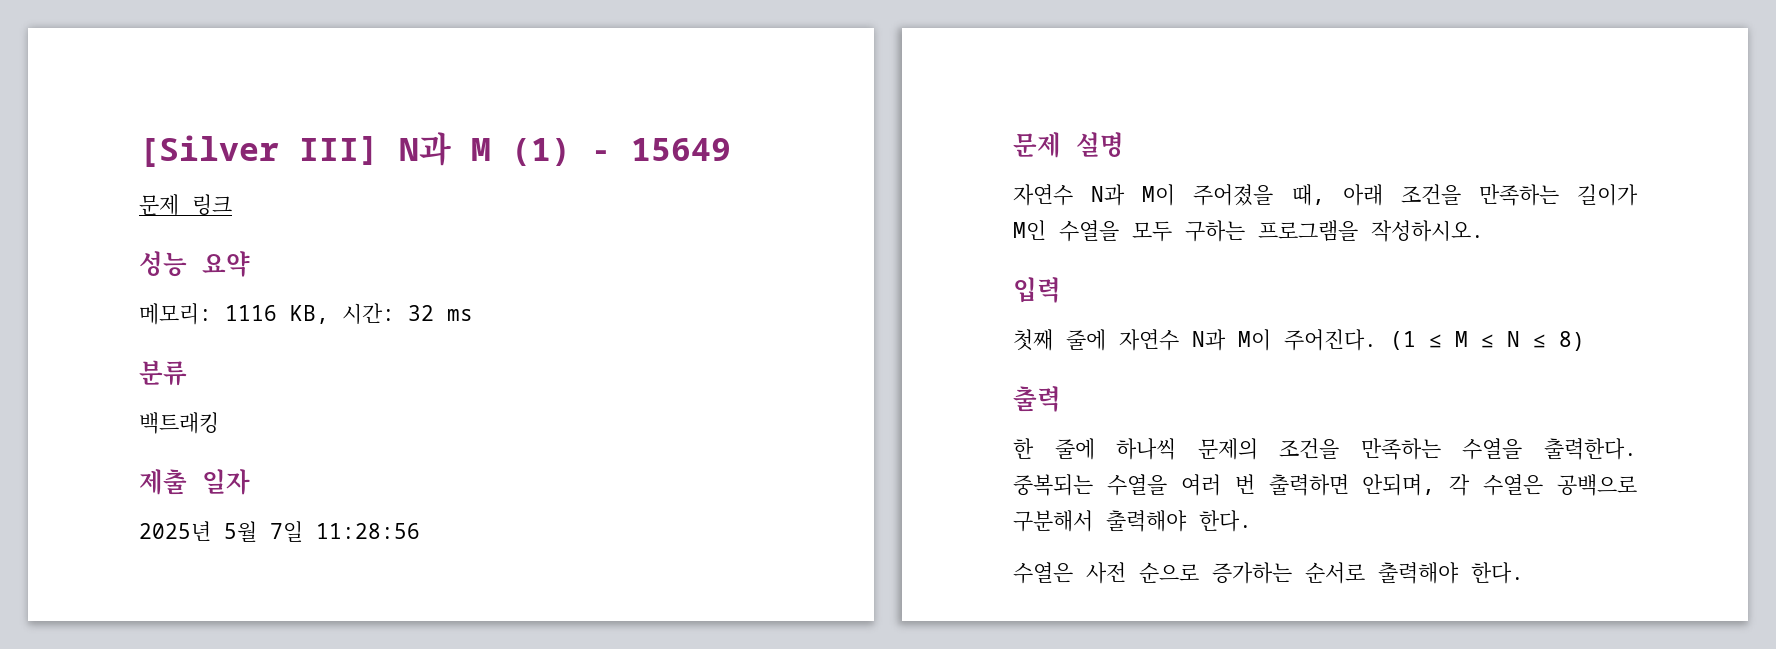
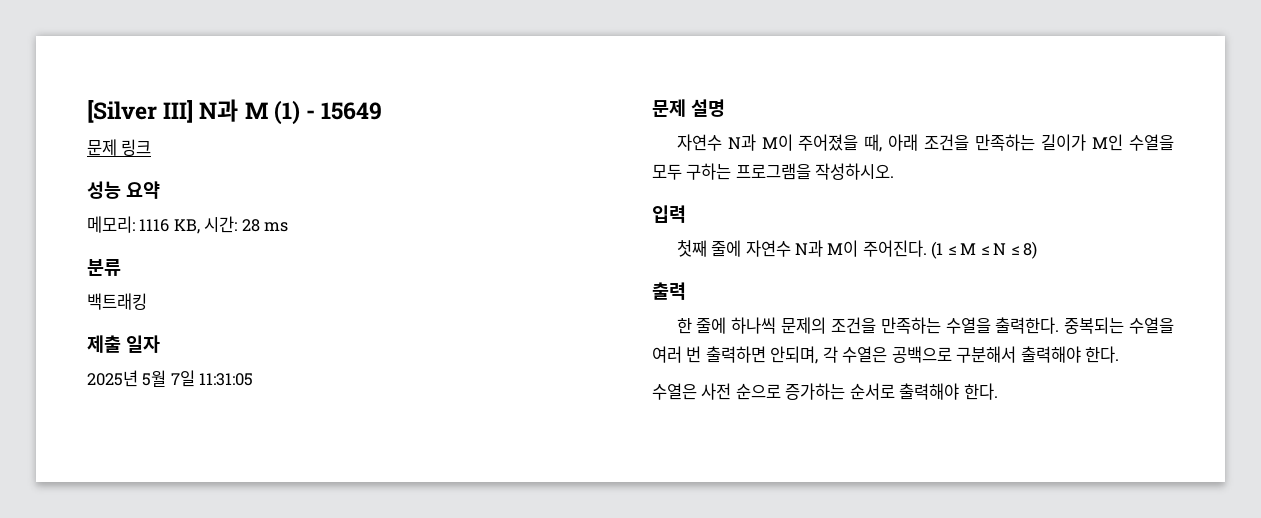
- 메모리: 1116 KB, 시간: 32 ms
+ 메모리: 1116 KB, 시간: 28 ms
- 2025년 5월 7일 11:28:56
+ 2025년 5월 7일 11:31:05

